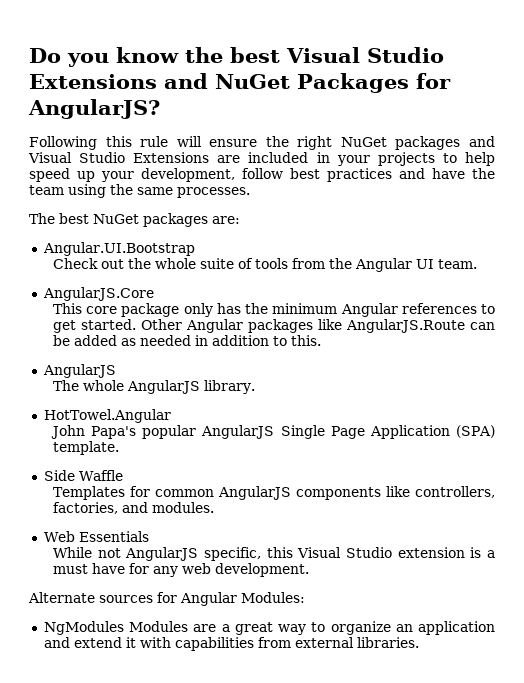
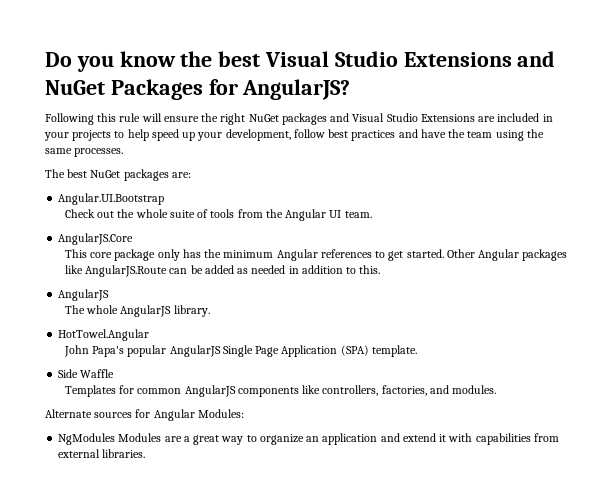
- Web Essentials
- While not AngularJS specific, this Visual Studio extension is a must have for any web development.

